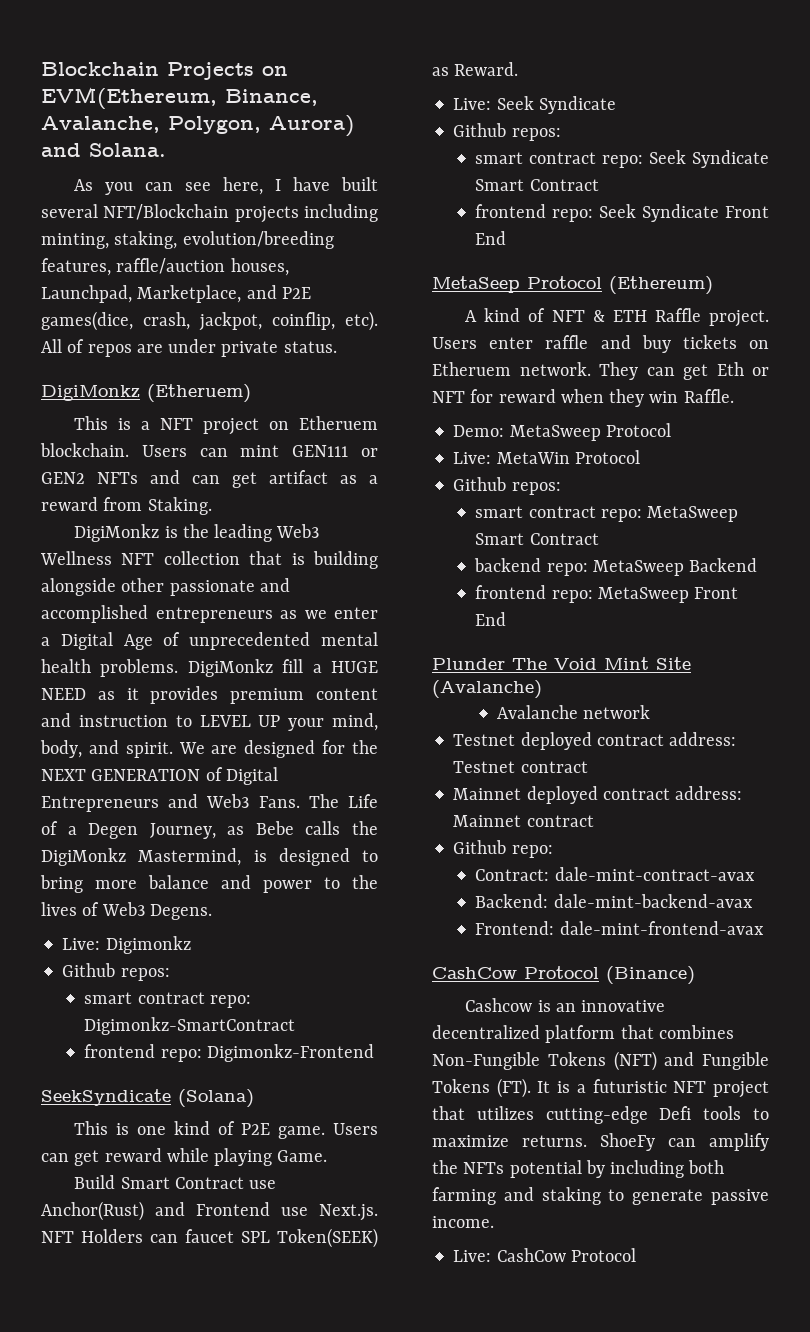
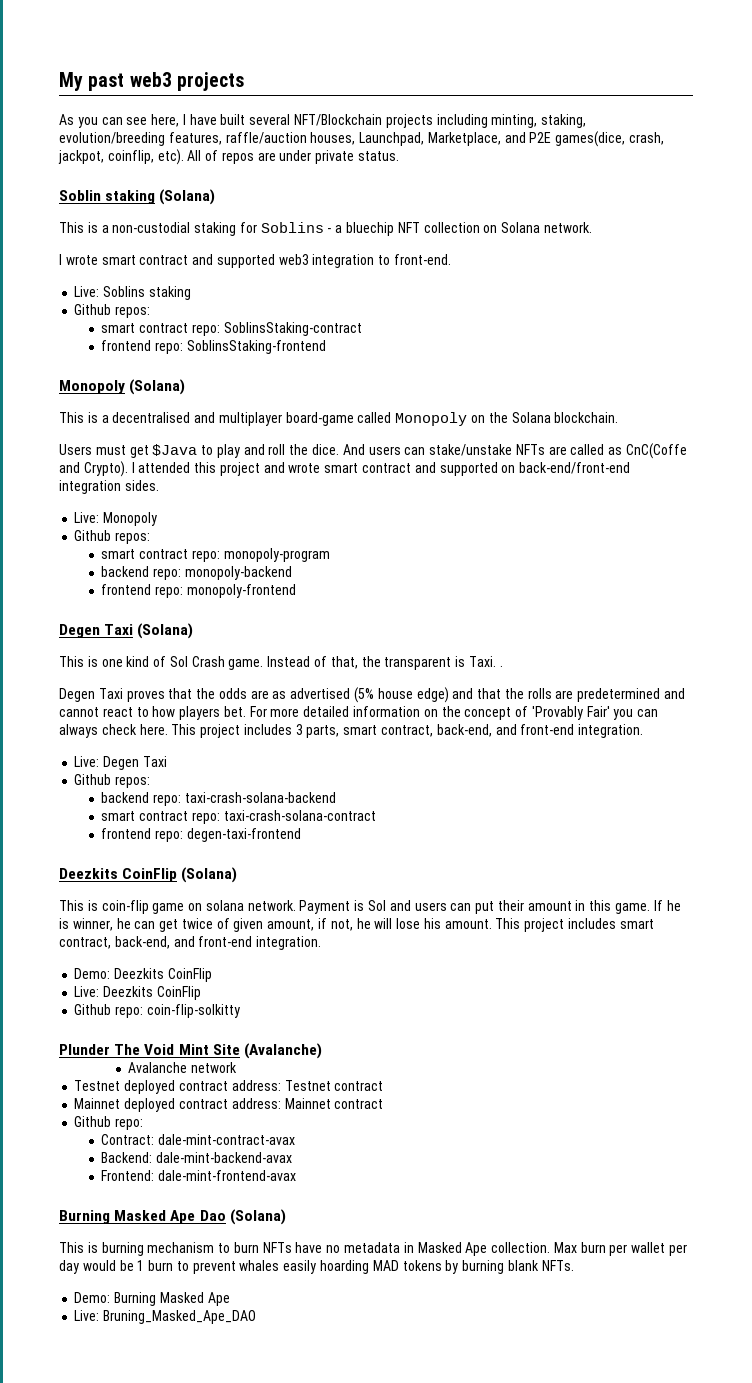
- Blockchain Projects on EVM(Ethereum, Binance, Avalanche, Polygon, Aurora) and Solana.
+ My past web3 projects
- DigiMonkz (Etheruem)
- This is a NFT project on Etheruem blockchain. Users can mint GEN111 or GEN2 NFTs and can get artifact as a reward from Staking.
- DigiMonkz is the leading Web3 Wellness NFT collection that is building alongside other passionate and accomplished entrepreneurs as we enter a Digital Age of unprecedented mental health problems. DigiMonkz fill a HUGE NEED as it provides premium content and instruction to LEVEL UP your mind, body, and spirit. We are designed for the NEXT GENERATION of Digital Entrepreneurs and Web3 Fans. The Life of a Degen Journey, as Bebe calls the DigiMonkz Mastermind, is designed to bring more balance and power to the lives of Web3 Degens.
- Live: Digimonkz
+ Soblin staking (Solana)
+ This is a non-custodial staking for Soblins - a bluechip NFT collection on Solana network.
+ I wrote smart contract and supported web3 integration to front-end.
+ Live: Soblins staking
  Github repos:
- smart contract repo: Digimonkz-SmartContract
- frontend repo: Digimonkz-Frontend
- SeekSyndicate (Solana)
+ smart contract repo: SoblinsStaking-contract
+ frontend repo: SoblinsStaking-frontend
+ Monopoly (Solana)
+ This is a decentralised and multiplayer board-game called Monopoly on the Solana blockchain.
+ Users must get $Java to play and roll the dice. And users can stake/unstake NFTs are called as CnC(Coffe and Crypto). I attended this project and wrote smart contract and supported on back-end/front-end integration sides.
+ Live: Monopoly
+ Github repos:
+ smart contract repo: monopoly-program
+ backend repo: monopoly-backend
+ frontend repo: monopoly-frontend
+ Degen Taxi (Solana)
- This is one kind of P2E game. Users can get reward while playing Game.
- Build Smart Contract use Anchor(Rust) and Frontend use Next.js. NFT Holders can faucet SPL Token(SEEK) as Reward.
- Live: Seek Syndicate
+ This is one kind of Sol Crash game. Instead of that, the transparent is Taxi. .
+ Degen Taxi proves that the odds are as advertised (5% house edge) and that the rolls are predetermined and cannot react to how players bet. For more detailed information on the concept of 'Provably Fair' you can always check here. This project includes 3 parts, smart contract, back-end, and front-end integration.
+ Live: Degen Taxi
  Github repos:
- smart contract repo: Seek Syndicate Smart Contract
- frontend repo: Seek Syndicate Front End
- MetaSeep Protocol (Ethereum)
- A kind of NFT & ETH Raffle project. Users enter raffle and buy tickets on Etheruem network. They can get Eth or NFT for reward when they win Raffle.
- Demo: MetaSweep Protocol
- Live: MetaWin Protocol
- Github repos:
- smart contract repo: MetaSweep Smart Contract
- backend repo: MetaSweep Backend
- frontend repo: MetaSweep Front End
+ backend repo: taxi-crash-solana-backend
+ smart contract repo: taxi-crash-solana-contract
+ frontend repo: degen-taxi-frontend
+ Deezkits CoinFlip (Solana)
+ This is coin-flip game on solana network. Payment is Sol and users can put their amount in this game. If he is winner, he can get twice of given amount, if not, he will lose his amount. This project includes smart contract, back-end, and front-end integration.
+ Demo: Deezkits CoinFlip
+ Live: Deezkits CoinFlip
+ Github repo: coin-flip-solkitty
- CashCow Protocol (Binance)
- Cashcow is an innovative decentralized platform that combines Non-Fungible Tokens (NFT) and Fungible Tokens (FT). It is a futuristic NFT project that utilizes cutting-edge Defi tools to maximize returns. ShoeFy can amplify the NFTs potential by including both farming and staking to generate passive income.
- Live: CashCow Protocol
+ Burning Masked Ape Dao (Solana)
+ This is burning mechanism to burn NFTs have no metadata in Masked Ape collection. Max burn per wallet per day would be 1 burn to prevent whales easily hoarding MAD tokens by burning blank NFTs.
+ Demo: Burning Masked Ape
+ Live: Bruning_Masked_Ape_DAO

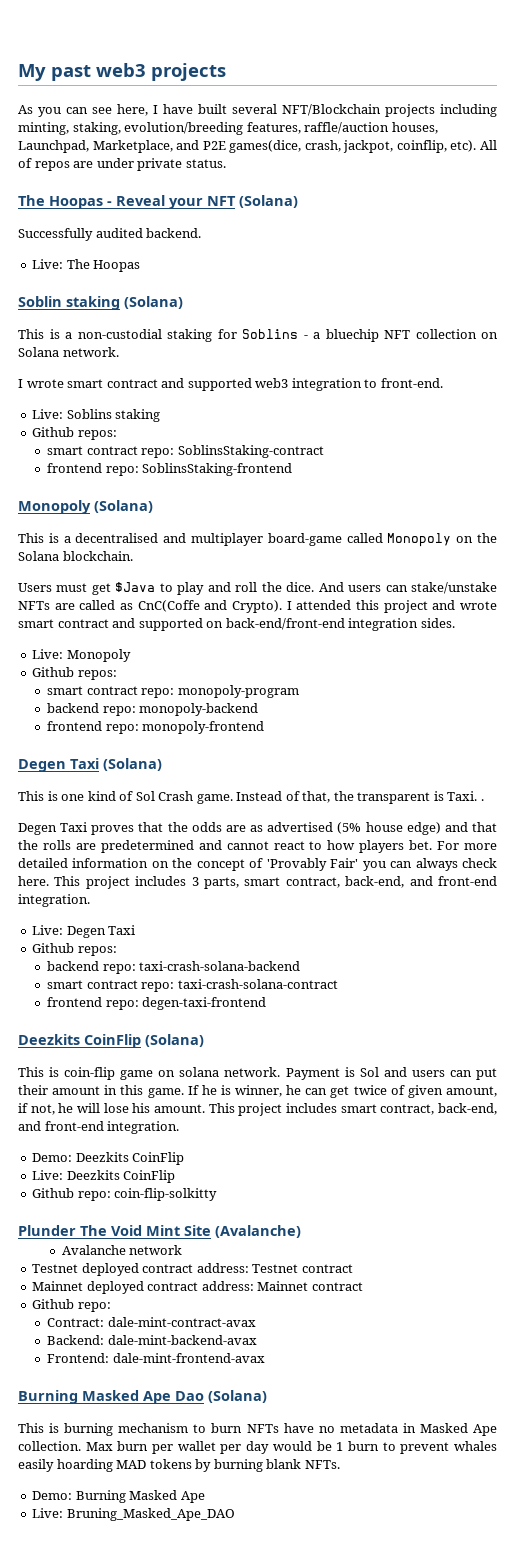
+ The Hoopas - Reveal your NFT (Solana)
+ Successfully audited backend.
+ Live: The Hoopas

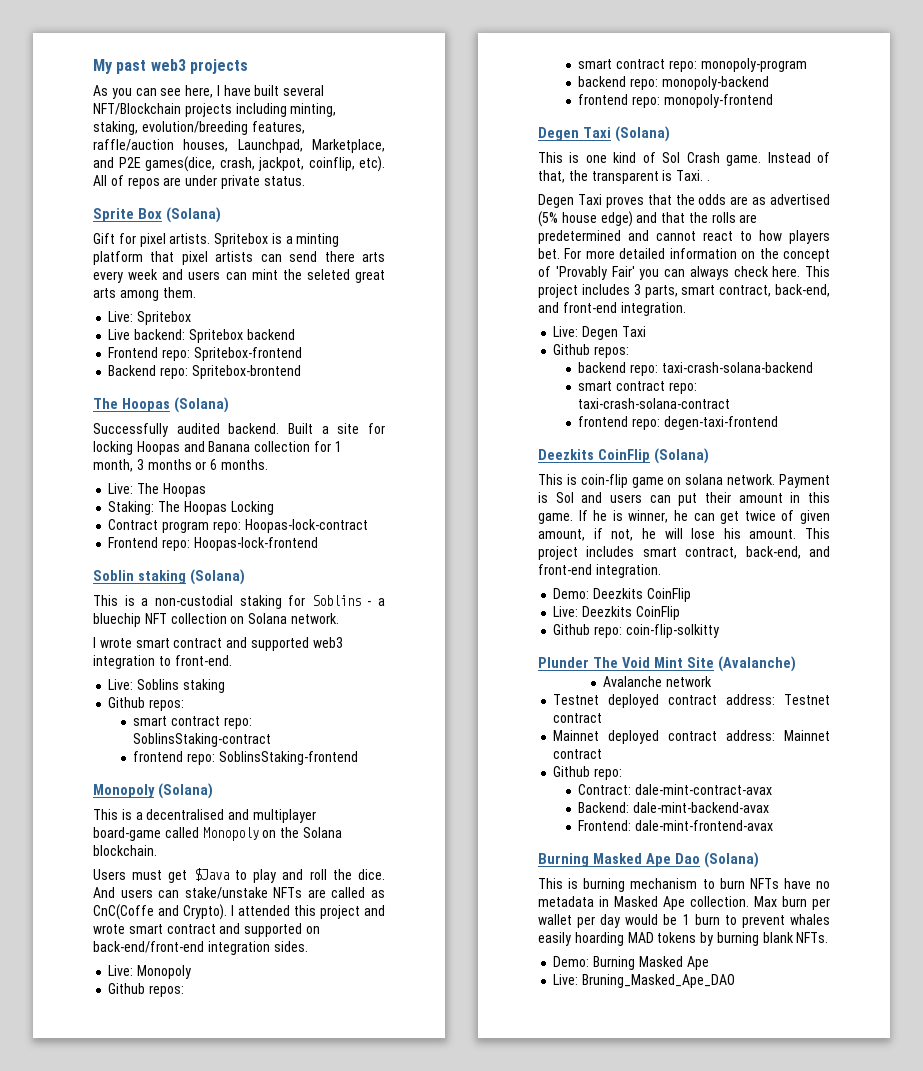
- The Hoopas - Reveal your NFT (Solana)
- Successfully audited backend.
+ Sprite Box (Solana)
+ Gift for pixel artists. Spritebox is a minting platform that pixel artists can send there arts every week and users can mint the seleted great arts among them.
+ Live: Spritebox
+ Live backend: Spritebox backend
+ Frontend repo: Spritebox-frontend
+ Backend repo: Spritebox-brontend
+ The Hoopas (Solana)
+ Successfully audited backend. Built a site for locking Hoopas and Banana collection for 1 month, 3 months or 6 months.
  Live: The Hoopas
+ Staking: The Hoopas Locking
+ Contract program repo: Hoopas-lock-contract
+ Frontend repo: Hoopas-lock-frontend

